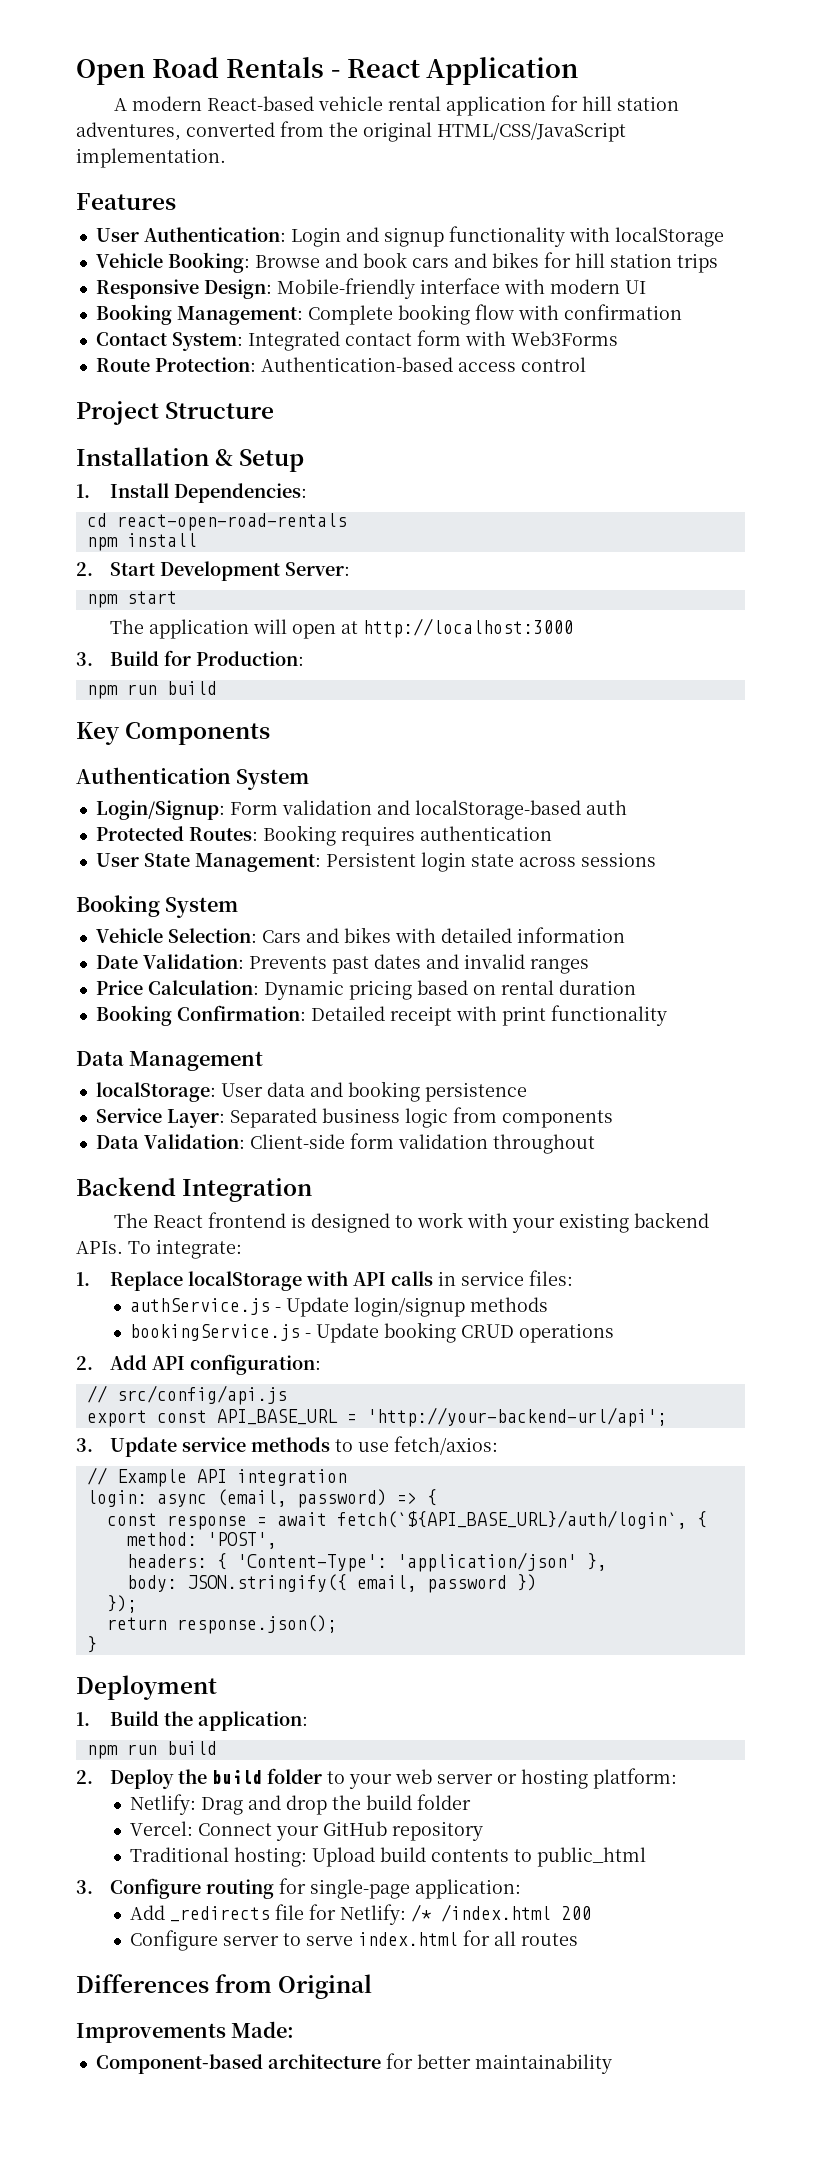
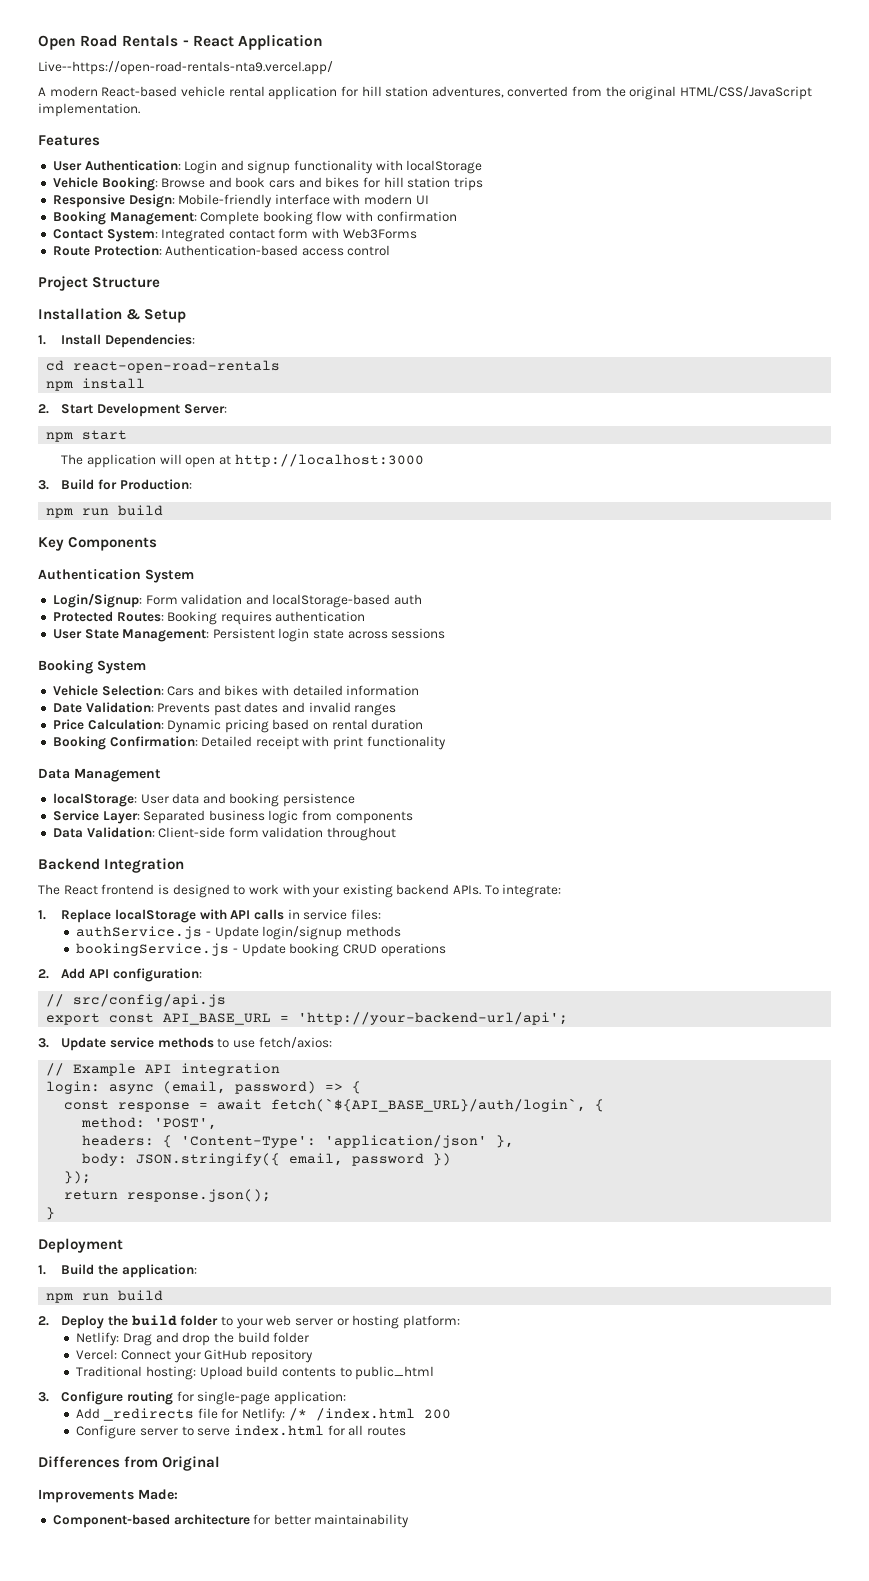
+ Live--https://open-road-rentals-nta9.vercel.app/

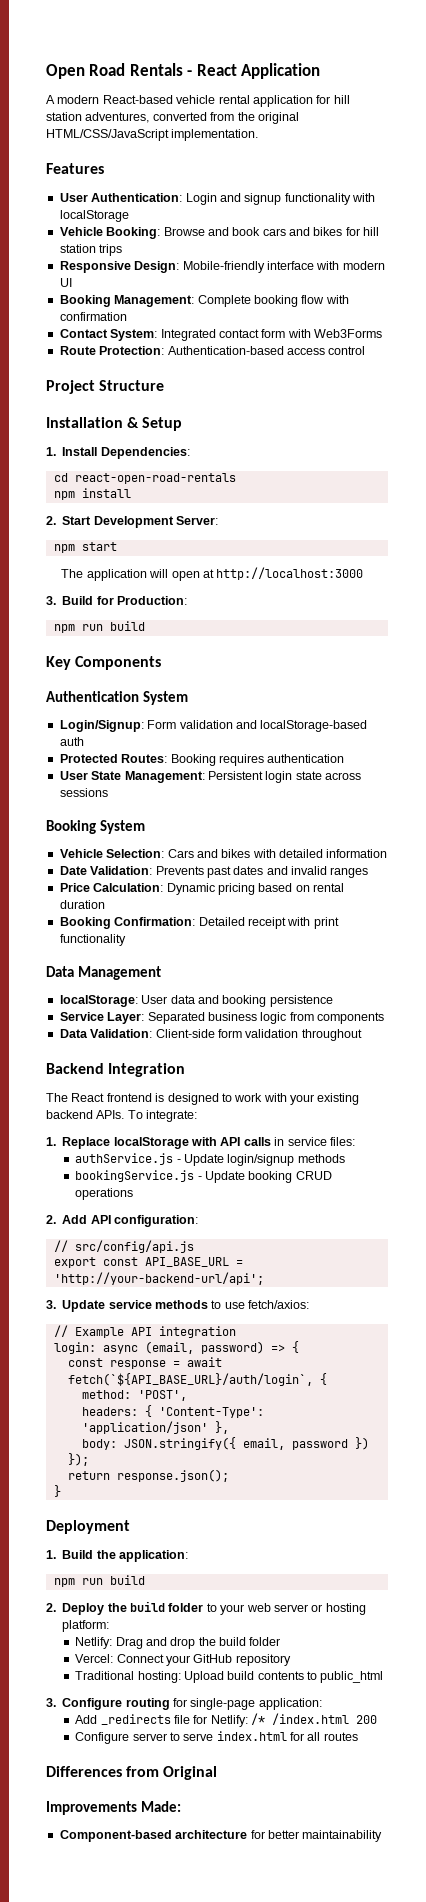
- Live--https://open-road-rentals-nta9.vercel.app/

